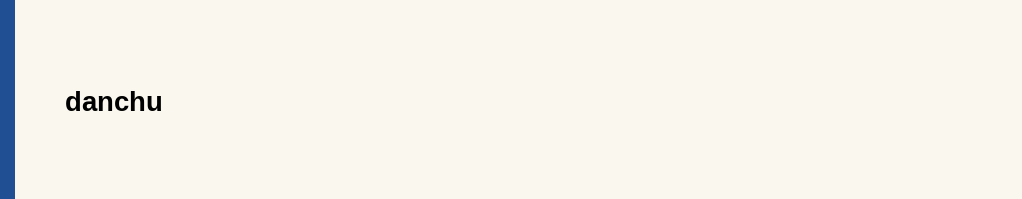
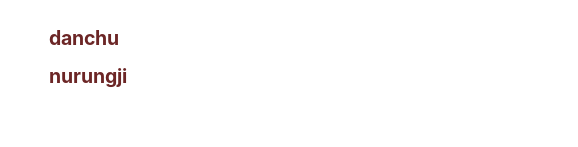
+ nurungji

